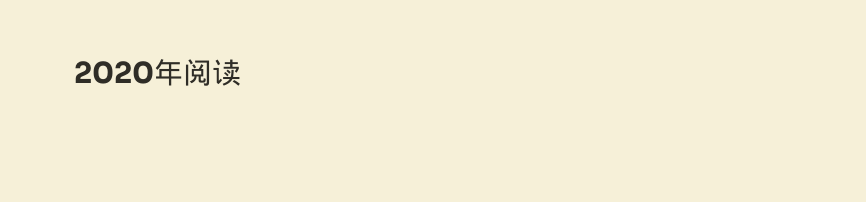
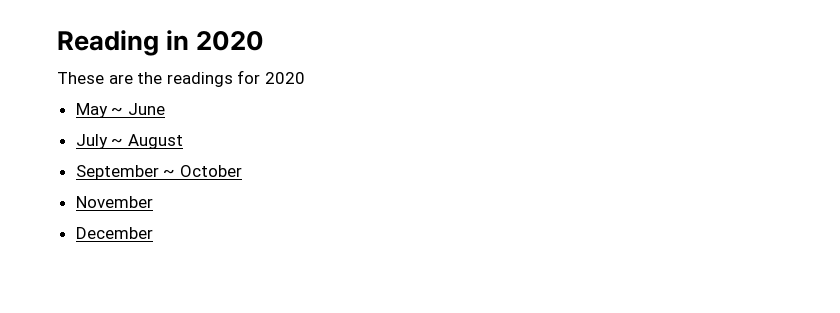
- 2020年阅读
+ Reading in 2020
+ These are the readings for 2020
+ May ~ June
+ July ~ August
+ September ~ October
+ November
+ December

